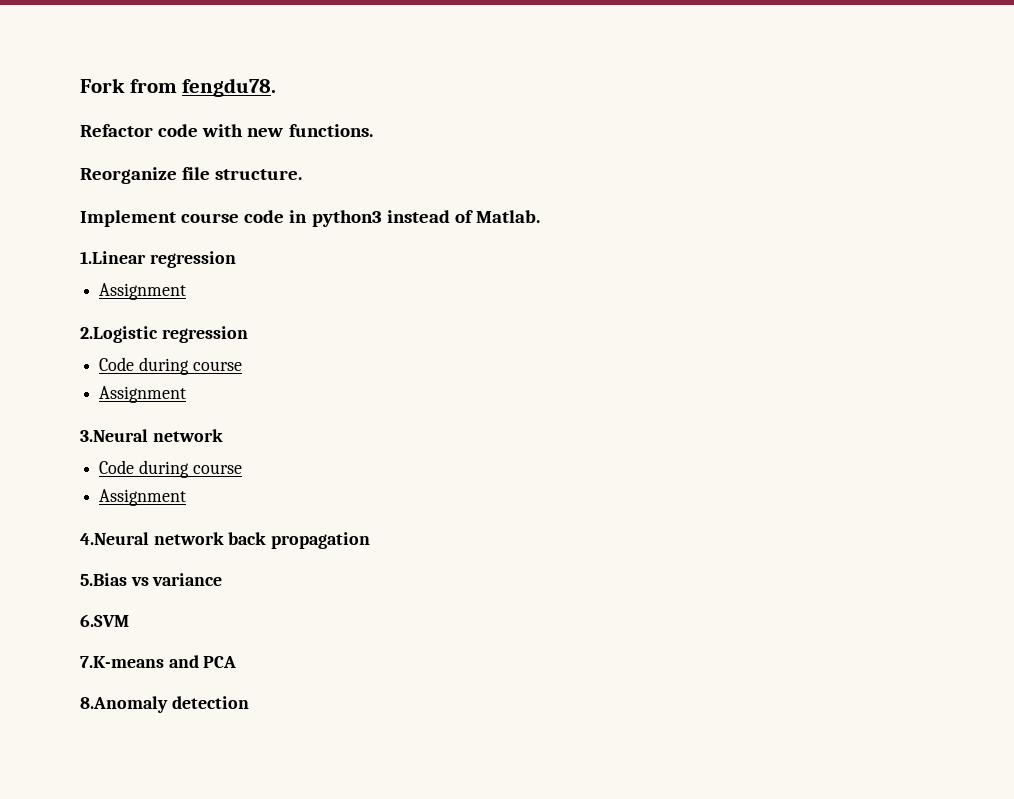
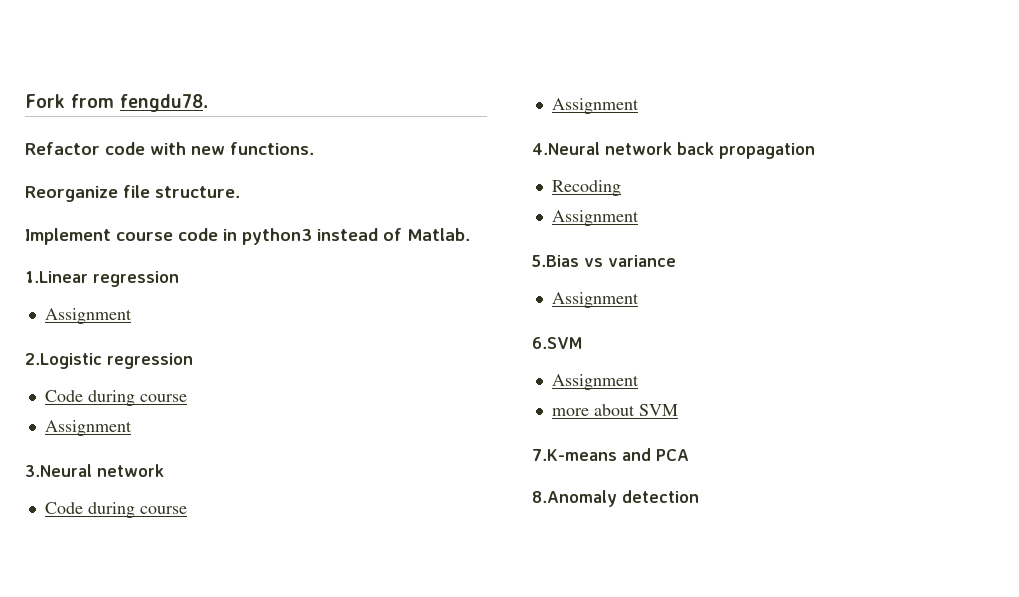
+ Recoding
+ Assignment
  5.Bias vs variance
+ Assignment
  6.SVM
+ Assignment
+ more about SVM

